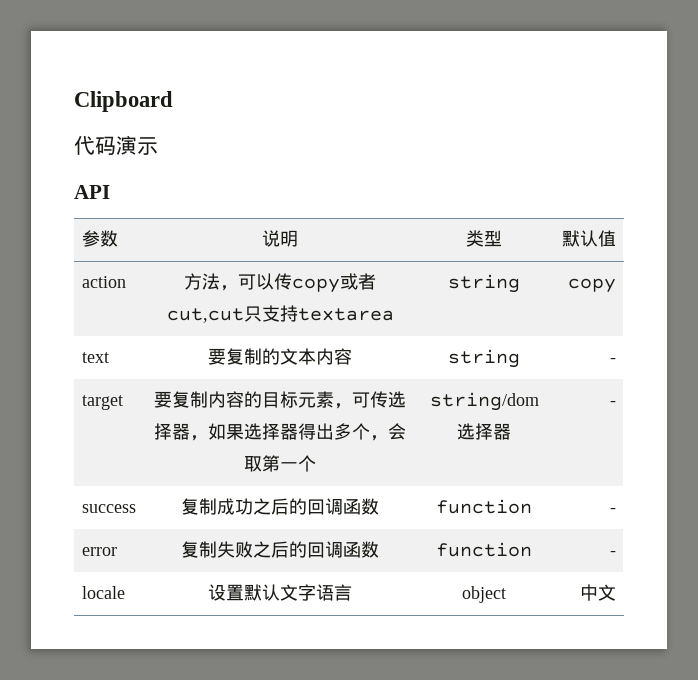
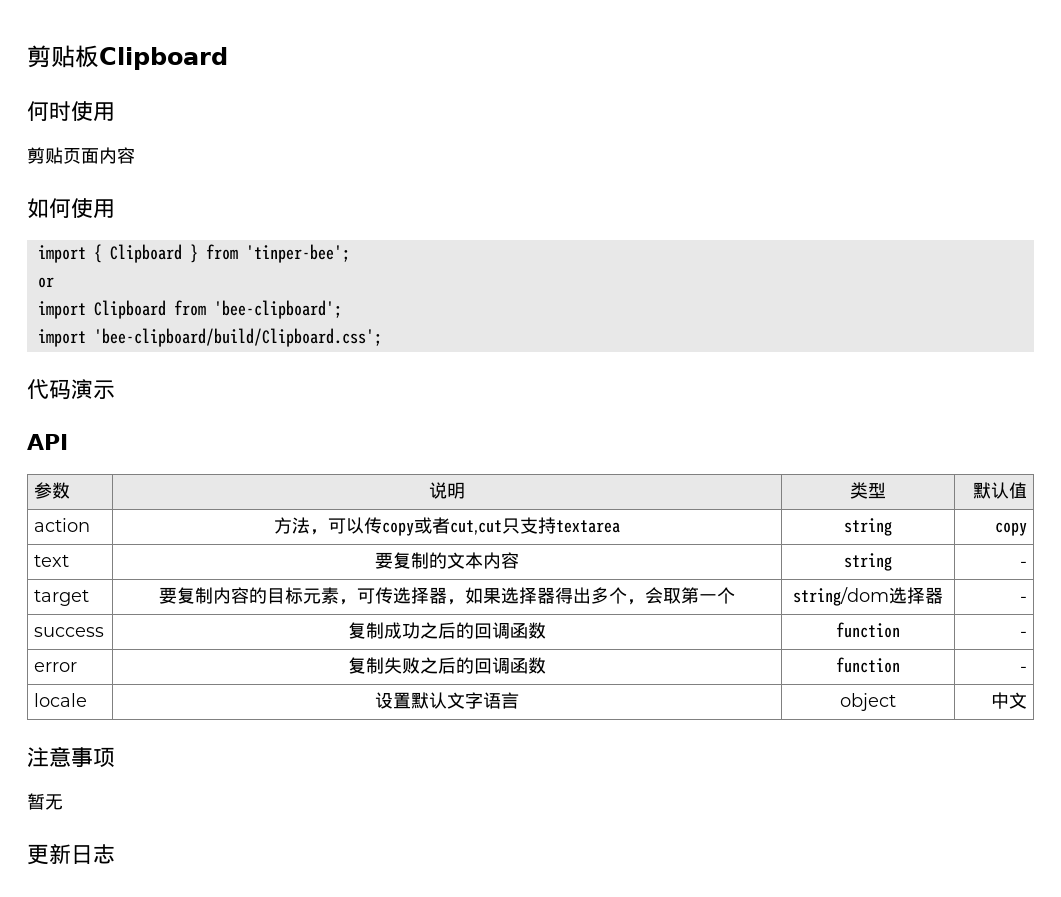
- Clipboard
+ 剪贴板Clipboard
+ 何时使用
+ 剪贴页面内容
+ 如何使用
+ import { Clipboard } from 'tinper-bee';
+ or
+ import Clipboard from 'bee-clipboard';
+ import 'bee-clipboard/build/Clipboard.css';
+ 注意事项
+ 暂无
+ 更新日志

